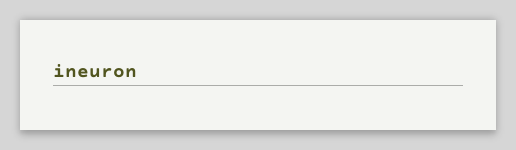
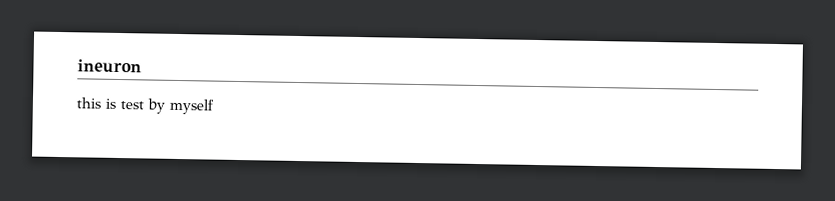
+ this is test by myself

